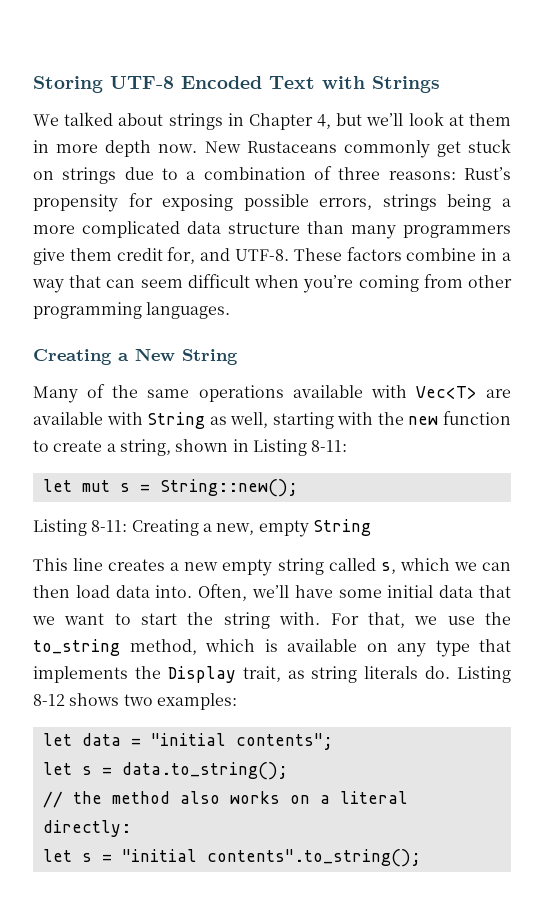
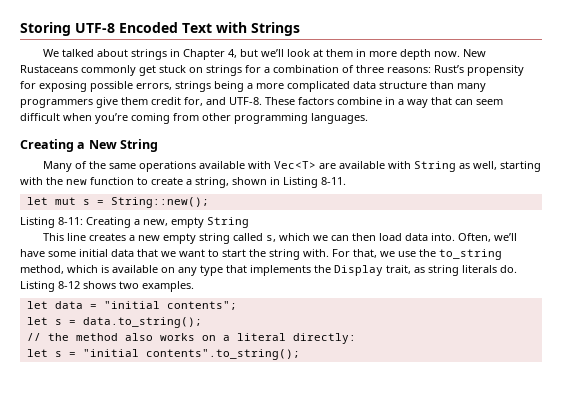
- New Rustaceans commonly get stuck on strings due to a combination of three reasons: Rust’s propensity for exposing possible errors, strings being a more complicated data structure than many programmers give them credit for, and UTF-8.
+ New Rustaceans commonly get stuck on strings for a combination of three reasons: Rust’s propensity for exposing possible errors, strings being a more complicated data structure than many programmers give them credit for, and UTF-8.
- Many of the same operations available with Vec<T> are available with String as well, starting with the new function to create a string, shown in Listing 8-11:
+ Many of the same operations available with Vec<T> are available with String as well, starting with the new function to create a string, shown in Listing 8-11.
- Listing 8-12 shows two examples:
+ Listing 8-12 shows two examples.

